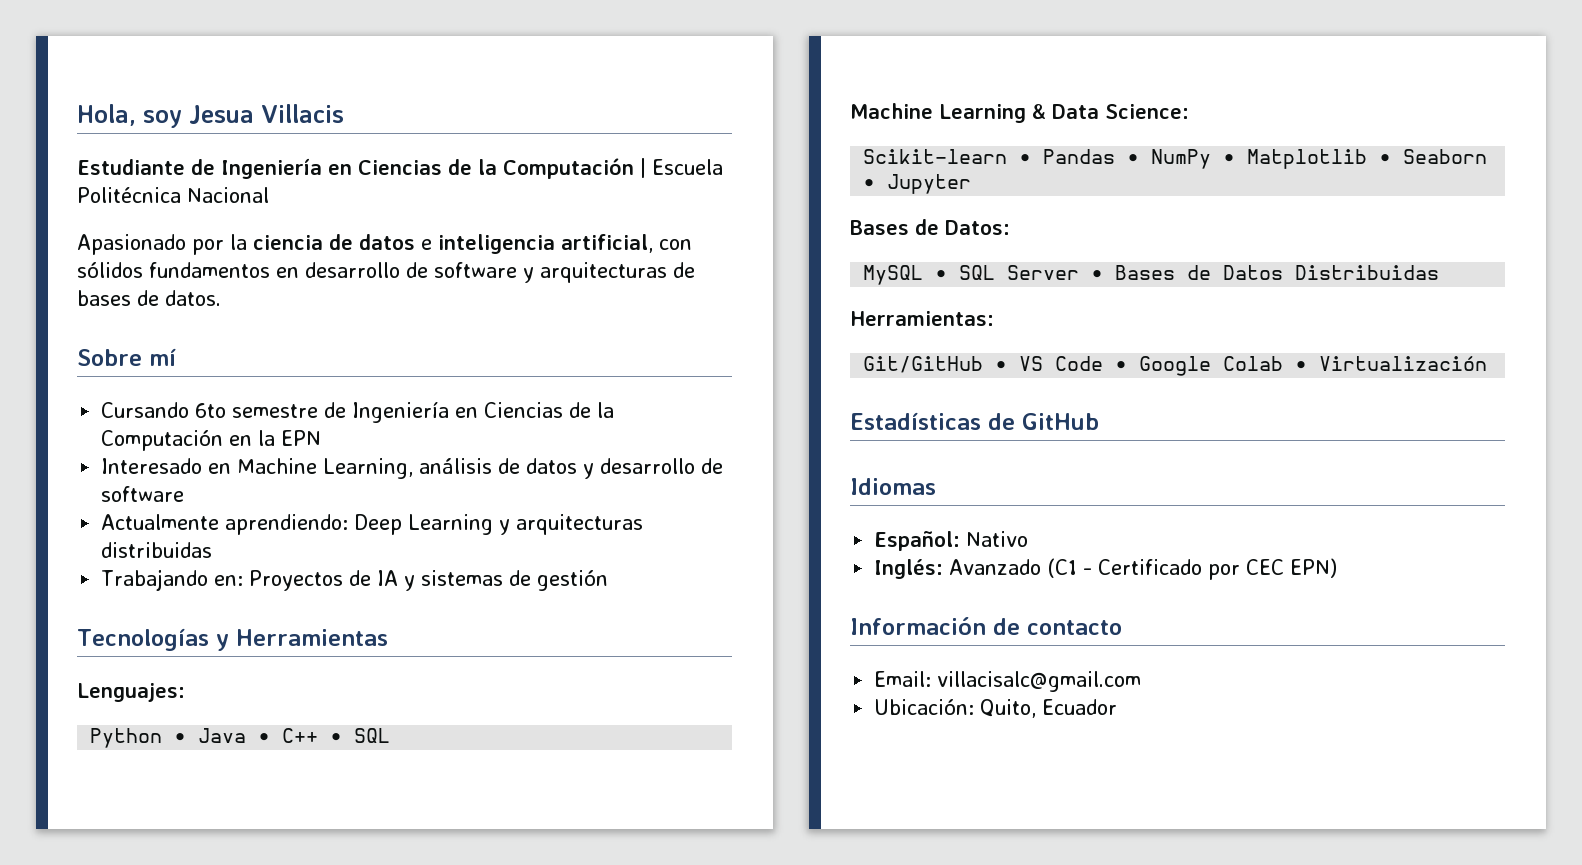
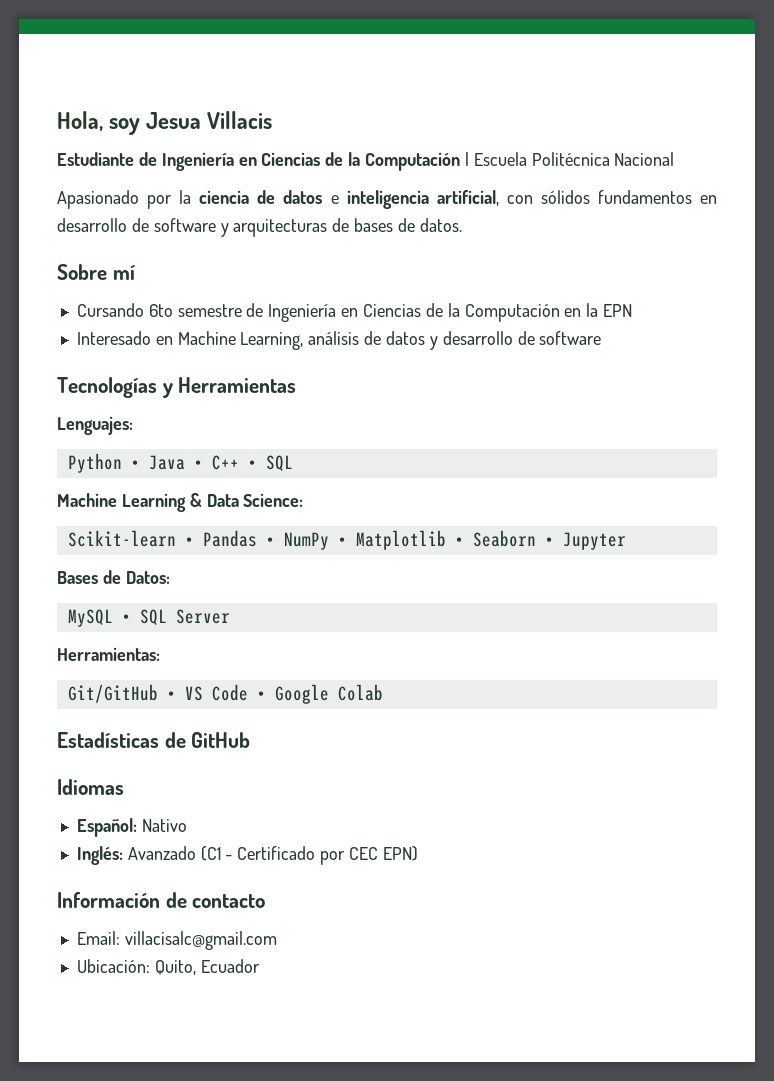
- Actualmente aprendiendo: Deep Learning y arquitecturas distribuidas
- Trabajando en: Proyectos de IA y sistemas de gestión
- MySQL • SQL Server • Bases de Datos Distribuidas
+ MySQL • SQL Server
- Git/GitHub • VS Code • Google Colab • Virtualización
+ Git/GitHub • VS Code • Google Colab

